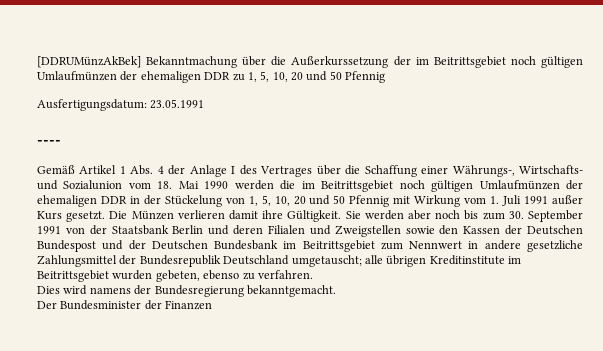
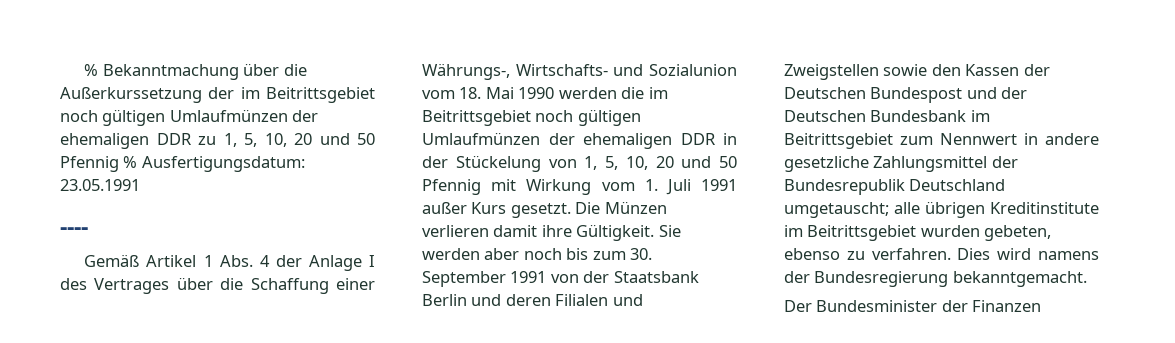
- [DDRUMünzAkBek] Bekanntmachung über die Außerkurssetzung der im Beitrittsgebiet noch gültigen Umlaufmünzen der ehemaligen DDR zu 1, 5, 10, 20 und 50 Pfennig
- Ausfertigungsdatum: 23.05.1991
+ % Bekanntmachung über die Außerkurssetzung der im Beitrittsgebiet noch gültigen Umlaufmünzen der ehemaligen DDR zu 1, 5, 10, 20 und 50 Pfennig % Ausfertigungsdatum: 23.05.1991
- Sie werden aber noch bis zum 30. September 1991 von der Staatsbank Berlin und deren Filialen und Zweigstellen sowie den Kassen der Deutschen Bundespost und der Deutschen Bundesbank im Beitrittsgebiet zum Nennwert in andere gesetzliche Zahlungsmittel der Bundesrepublik Deutschland umgetauscht; alle übrigen Kreditinstitute im Beitrittsgebiet wurden gebeten, ebenso zu verfahren.
- Dies wird namens der Bundesregierung bekanntgemacht.
+ Sie werden aber noch bis zum 30. September 1991 von der Staatsbank Berlin und deren Filialen und Zweigstellen sowie den Kassen der Deutschen Bundespost und der Deutschen Bundesbank im Beitrittsgebiet zum Nennwert in andere gesetzliche Zahlungsmittel der Bundesrepublik Deutschland umgetauscht; alle übrigen Kreditinstitute im Beitrittsgebiet wurden gebeten, ebenso zu verfahren. Dies wird namens der Bundesregierung bekanntgemacht.

